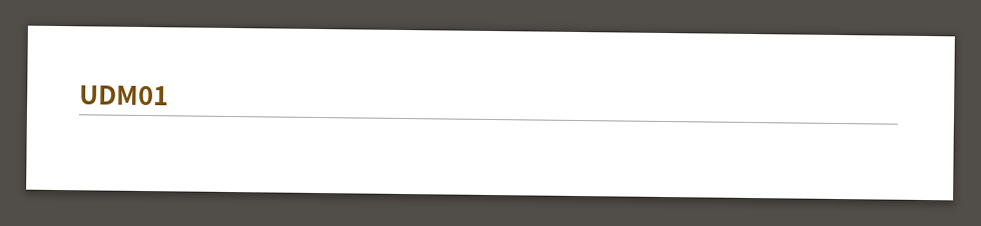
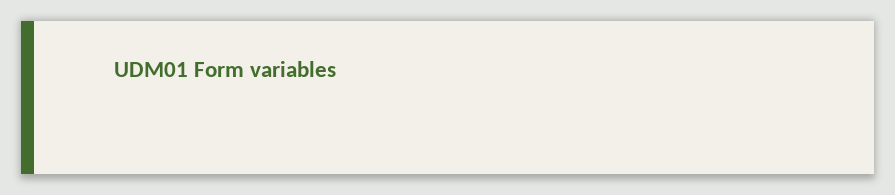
- UDM01
+ UDM01 Form variables

